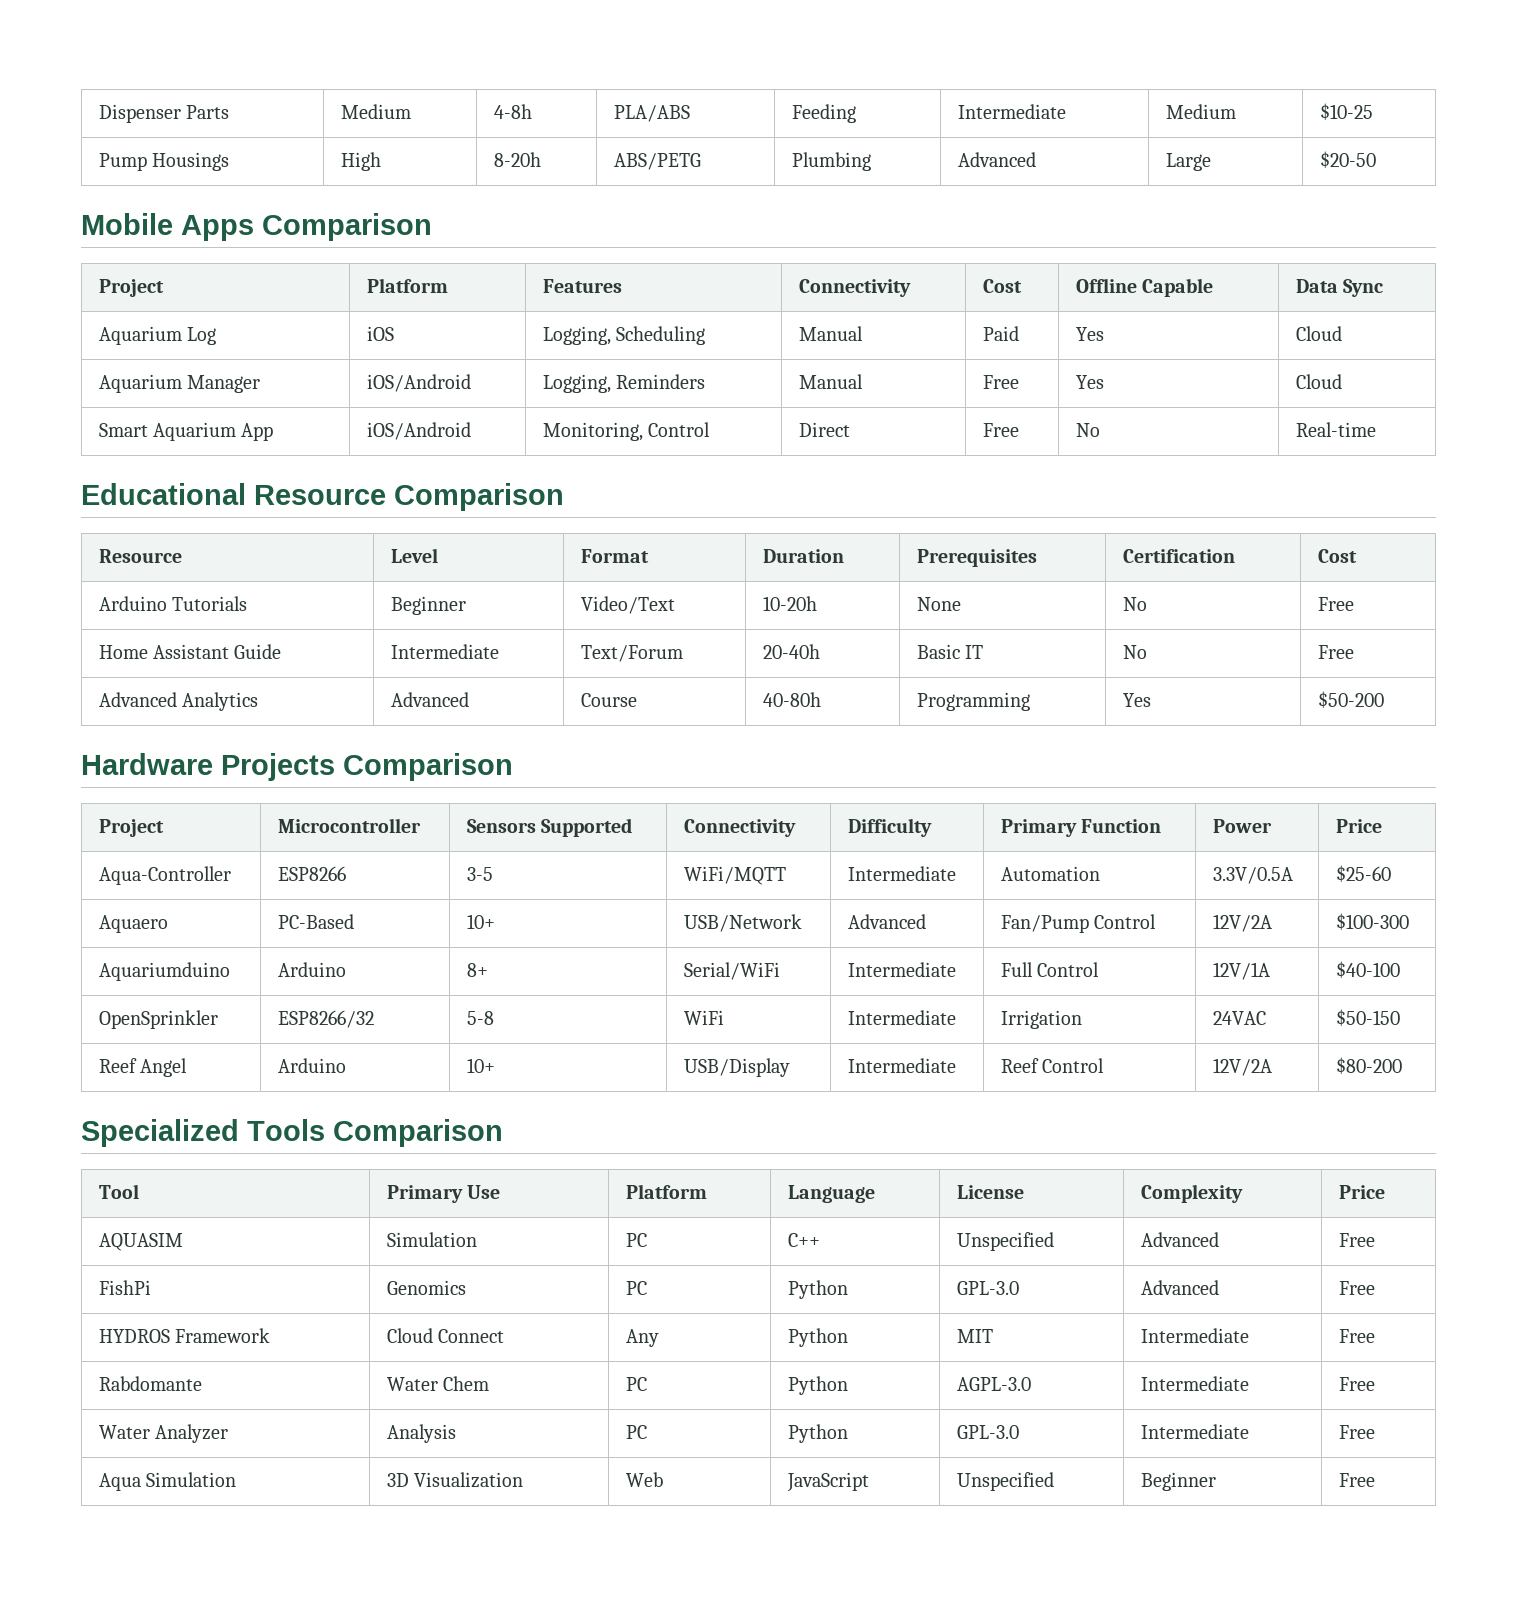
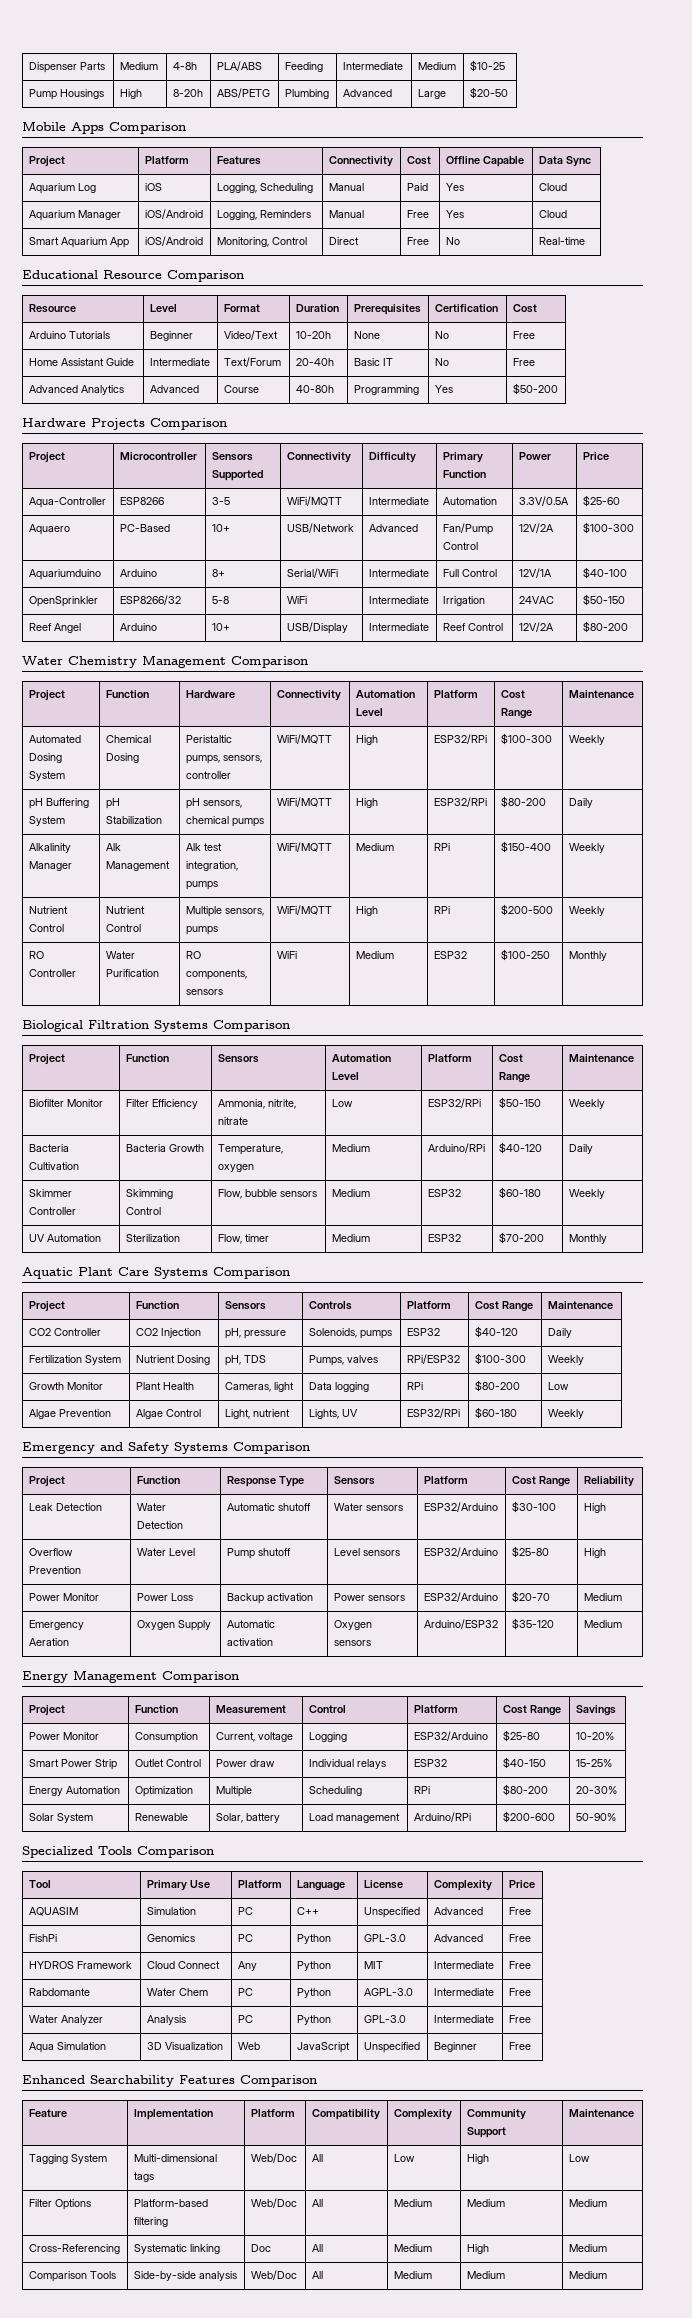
+ Water Chemistry Management Comparison
+ Project | Function | Hardware | Connectivity | Automation Level | Platform | Cost Range | Maintenance
+ Automated Dosing System | Chemical Dosing | Peristaltic pumps, sensors, controller | WiFi/MQTT | High | ESP32/RPi | $100-300 | Weekly
+ pH Buffering System | pH Stabilization | pH sensors, chemical pumps | WiFi/MQTT | High | ESP32/RPi | $80-200 | Daily
+ Alkalinity Manager | Alk Management | Alk test integration, pumps | WiFi/MQTT | Medium | RPi | $150-400 | Weekly
+ Nutrient Control | Nutrient Control | Multiple sensors, pumps | WiFi/MQTT | High | RPi | $200-500 | Weekly
+ RO Controller | Water Purification | RO components, sensors | WiFi | Medium | ESP32 | $100-250 | Monthly
+ Biological Filtration Systems Comparison
+ Project | Function | Sensors | Automation Level | Platform | Cost Range | Maintenance
+ Biofilter Monitor | Filter Efficiency | Ammonia, nitrite, nitrate | Low | ESP32/RPi | $50-150 | Weekly
+ Bacteria Cultivation | Bacteria Growth | Temperature, oxygen | Medium | Arduino/RPi | $40-120 | Daily
+ Skimmer Controller | Skimming Control | Flow, bubble sensors | Medium | ESP32 | $60-180 | Weekly
+ UV Automation | Sterilization | Flow, timer | Medium | ESP32 | $70-200 | Monthly
+ Aquatic Plant Care Systems Comparison
+ Project | Function | Sensors | Controls | Platform | Cost Range | Maintenance
+ CO2 Controller | CO2 Injection | pH, pressure | Solenoids, pumps | ESP32 | $40-120 | Daily
+ Fertilization System | Nutrient Dosing | pH, TDS | Pumps, valves | RPi/ESP32 | $100-300 | Weekly
+ Growth Monitor | Plant Health | Cameras, light | Data logging | RPi | $80-200 | Low
+ Algae Prevention | Algae Control | Light, nutrient | Lights, UV | ESP32/RPi | $60-180 | Weekly
+ Emergency and Safety Systems Comparison
+ Project | Function | Response Type | Sensors | Platform | Cost Range | Reliability
+ Leak Detection | Water Detection | Automatic shutoff | Water sensors | ESP32/Arduino | $30-100 | High
+ Overflow Prevention | Water Level | Pump shutoff | Level sensors | ESP32/Arduino | $25-80 | High
+ Power Monitor | Power Loss | Backup activation | Power sensors | ESP32/Arduino | $20-70 | Medium
+ Emergency Aeration | Oxygen Supply | Automatic activation | Oxygen sensors | Arduino/ESP32 | $35-120 | Medium
+ Energy Management Comparison
+ Project | Function | Measurement | Control | Platform | Cost Range | Savings
+ Power Monitor | Consumption | Current, voltage | Logging | ESP32/Arduino | $25-80 | 10-20%
+ Smart Power Strip | Outlet Control | Power draw | Individual relays | ESP32 | $40-150 | 15-25%
+ Energy Automation | Optimization | Multiple | Scheduling | RPi | $80-200 | 20-30%
+ Solar System | Renewable | Solar, battery | Load management | Arduino/RPi | $200-600 | 50-90%
+ Enhanced Searchability Features Comparison
+ Feature | Implementation | Platform | Compatibility | Complexity | Community Support | Maintenance
+ Tagging System | Multi-dimensional tags | Web/Doc | All | Low | High | Low
+ Filter Options | Platform-based filtering | Web/Doc | All | Medium | Medium | Medium
+ Cross-Referencing | Systematic linking | Doc | All | Medium | High | Medium
+ Comparison Tools | Side-by-side analysis | Web/Doc | All | Medium | Medium | Medium

